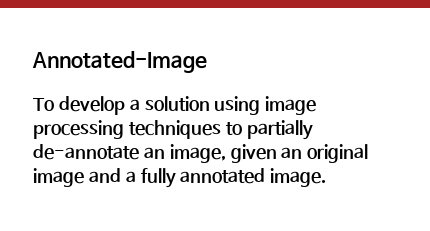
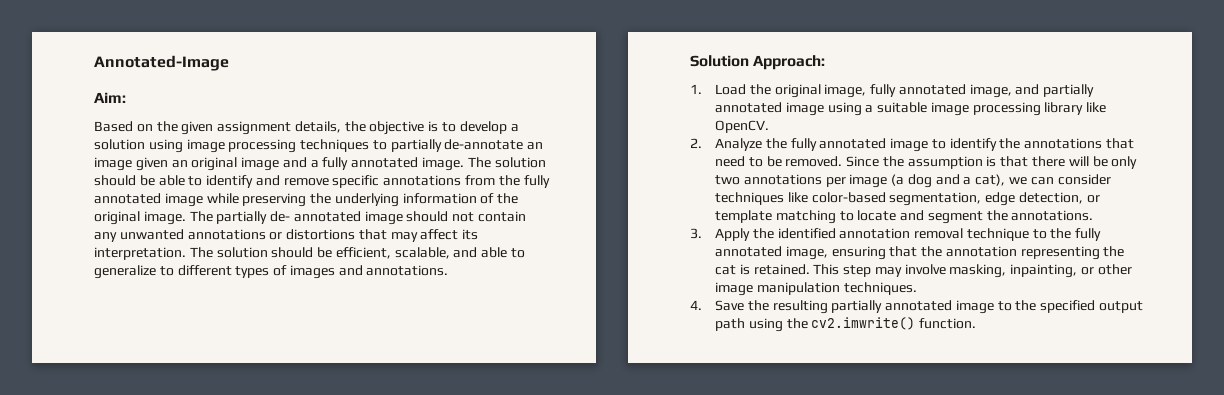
- To develop a solution using image processing techniques to partially de-annotate an image, given an original image and a fully annotated image.
+ Aim:
+ Based on the given assignment details, the objective is to develop a solution using image processing techniques to partially de-annotate an image given an original image and a fully annotated image.
+ The solution should be able to identify and remove specific annotations from the fully annotated image while preserving the underlying information of the original image. The partially de- annotated image should not contain any unwanted annotations or distortions that may affect its interpretation. The solution should be efficient, scalable, and able to generalize to different types of images and annotations.
+ Solution Approach:
+ 1. Load the original image, fully annotated image, and partially annotated image using a suitable image processing library like OpenCV.
+ 2. Analyze the fully annotated image to identify the annotations that need to be removed. Since the assumption is that there will be only two annotations per image (a dog and a cat), we can consider techniques like color-based segmentation, edge detection, or template matching to locate and segment the annotations.
+ 3. Apply the identified annotation removal technique to the fully annotated image, ensuring that the annotation representing the cat is retained. This step may involve masking, inpainting, or other image manipulation techniques.
+ 4. Save the resulting partially annotated image to the specified output path using the cv2.imwrite() function.

